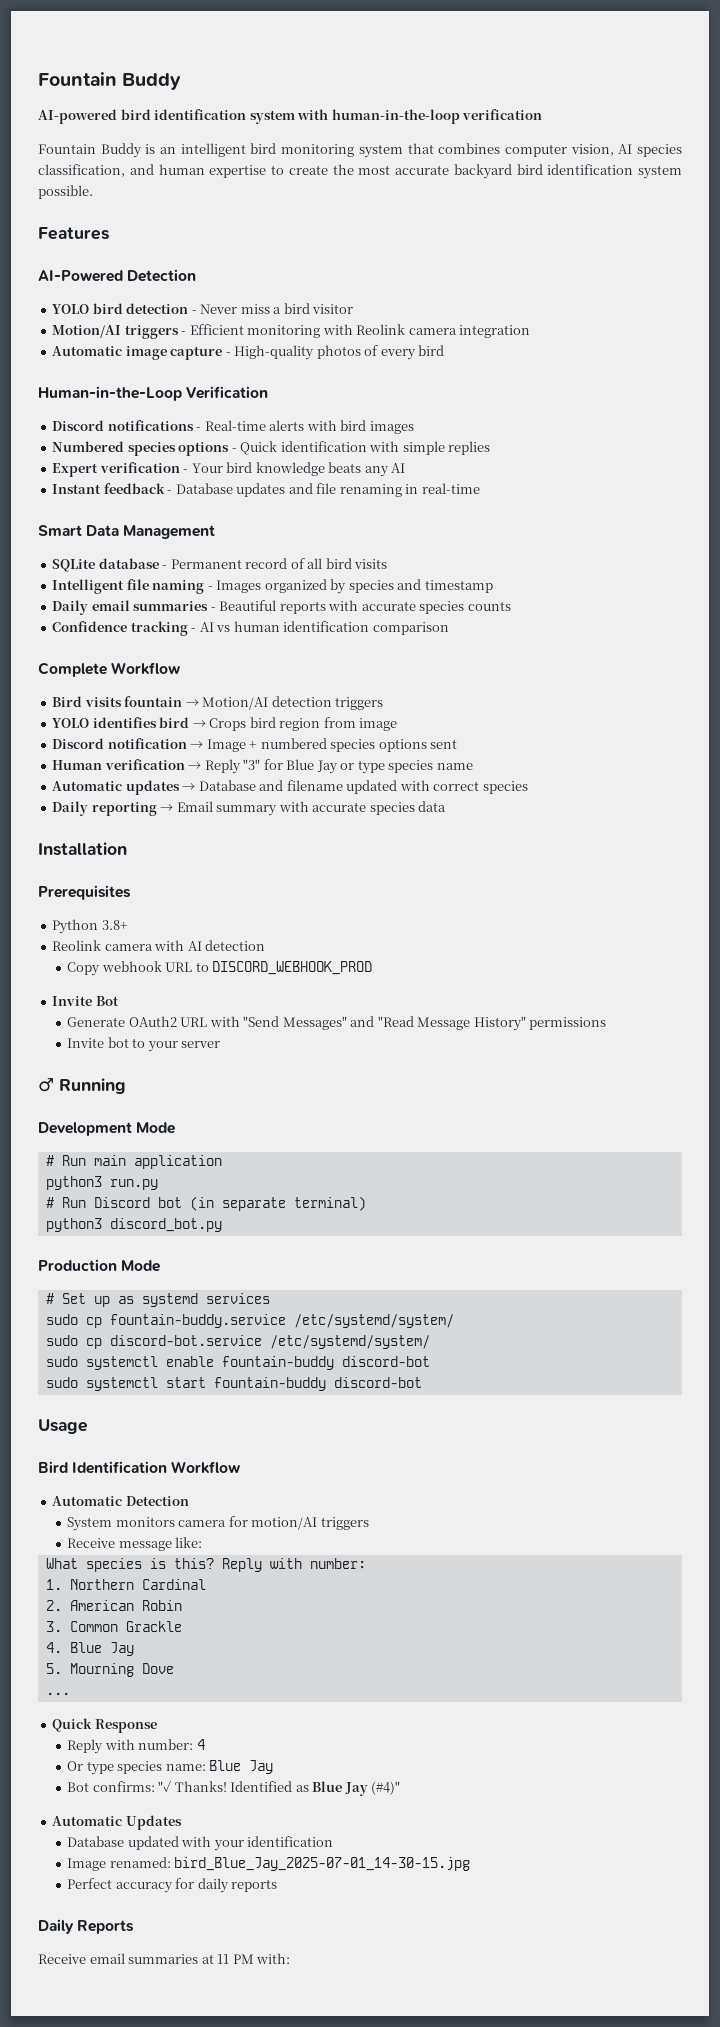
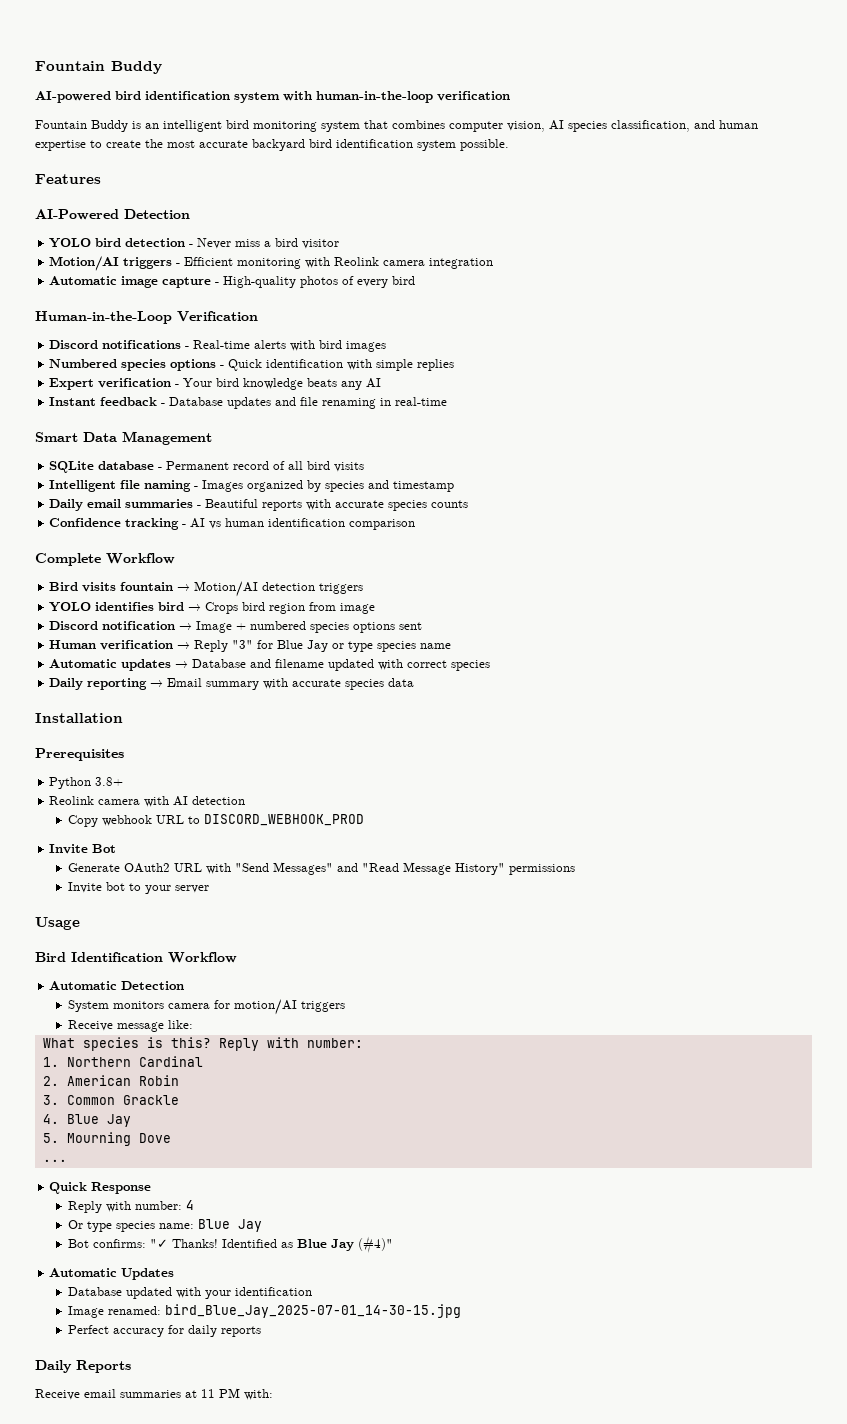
- ♂ Running
- Development Mode
- # Run main application
- python3 run.py
- # Run Discord bot (in separate terminal)
- python3 discord_bot.py
- Production Mode
- # Set up as systemd services
- sudo cp fountain-buddy.service /etc/systemd/system/
- sudo cp discord-bot.service /etc/systemd/system/
- sudo systemctl enable fountain-buddy discord-bot
- sudo systemctl start fountain-buddy discord-bot

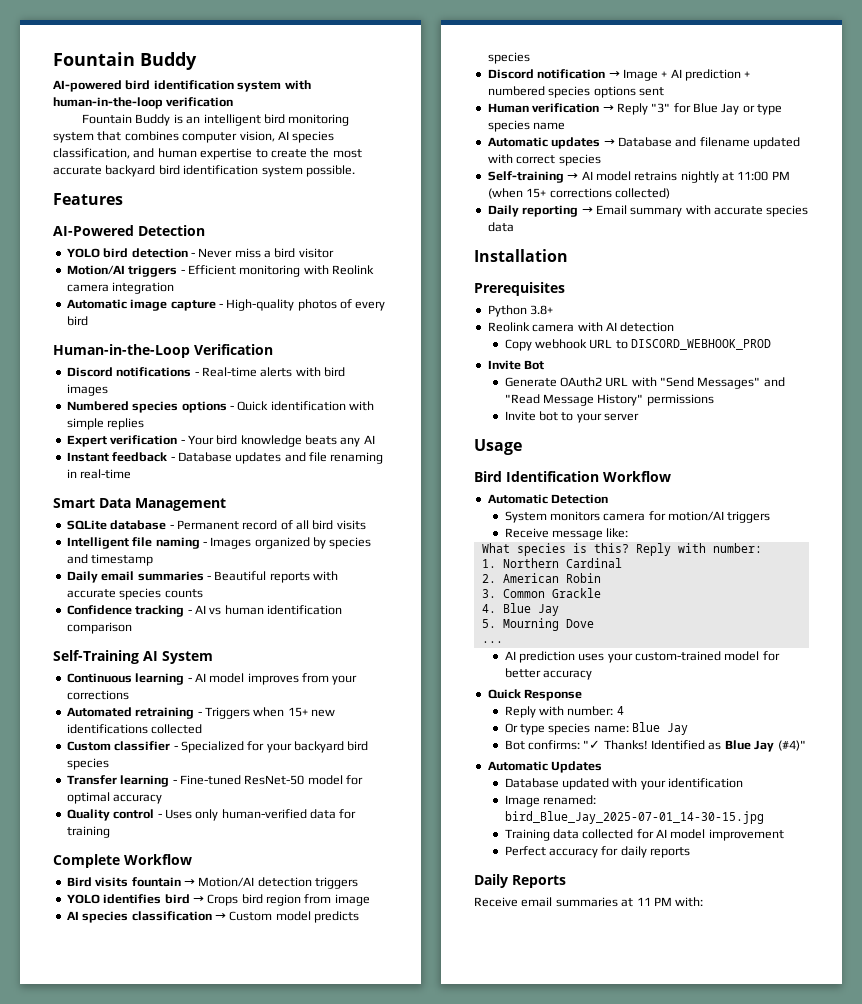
+ Self-Training AI System
+ Continuous learning - AI model improves from your corrections
+ Automated retraining - Triggers when 15+ new identifications collected
+ Custom classifier - Specialized for your backyard bird species
+ Transfer learning - Fine-tuned ResNet-50 model for optimal accuracy
+ Quality control - Uses only human-verified data for training
+ AI species classification → Custom model predicts species
- Discord notification → Image + numbered species options sent
+ Discord notification → Image + AI prediction + numbered species options sent
+ Self-training → AI model retrains nightly at 11:00 PM (when 15+ corrections collected)
+ AI prediction uses your custom-trained model for better accuracy
+ Training data collected for AI model improvement

